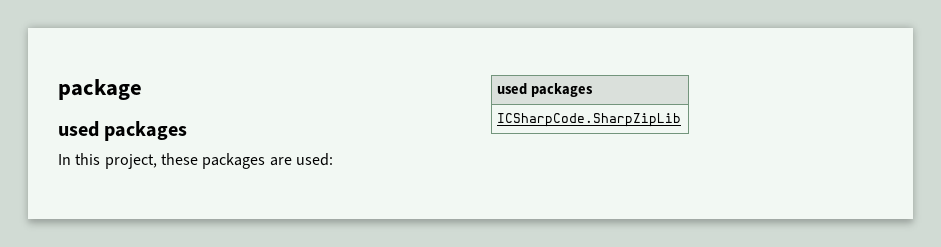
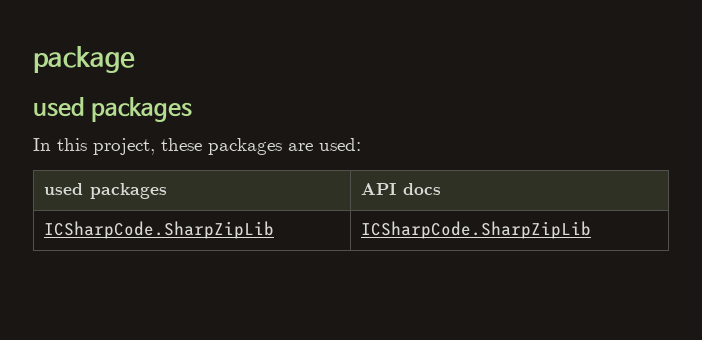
  In this project, these packages are used:
- used packages
- ICSharpCode.SharpZipLib
+ used packages | API docs
+ ICSharpCode.SharpZipLib | ICSharpCode.SharpZipLib

